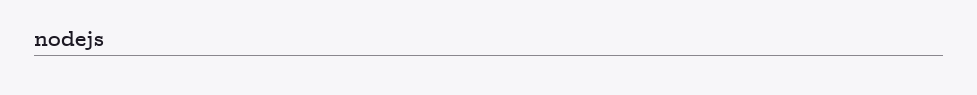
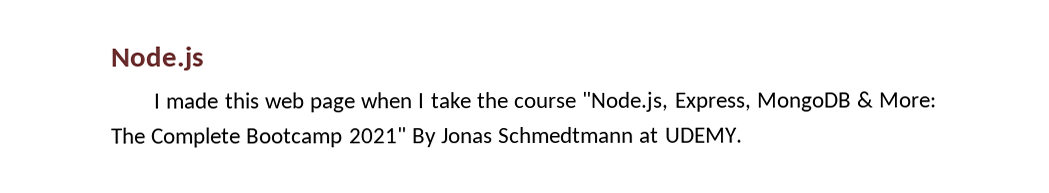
- nodejs
+ Node.js
+ I made this web page when I take the course "Node.js, Express, MongoDB & More: The Complete Bootcamp 2021" By Jonas Schmedtmann at UDEMY.

